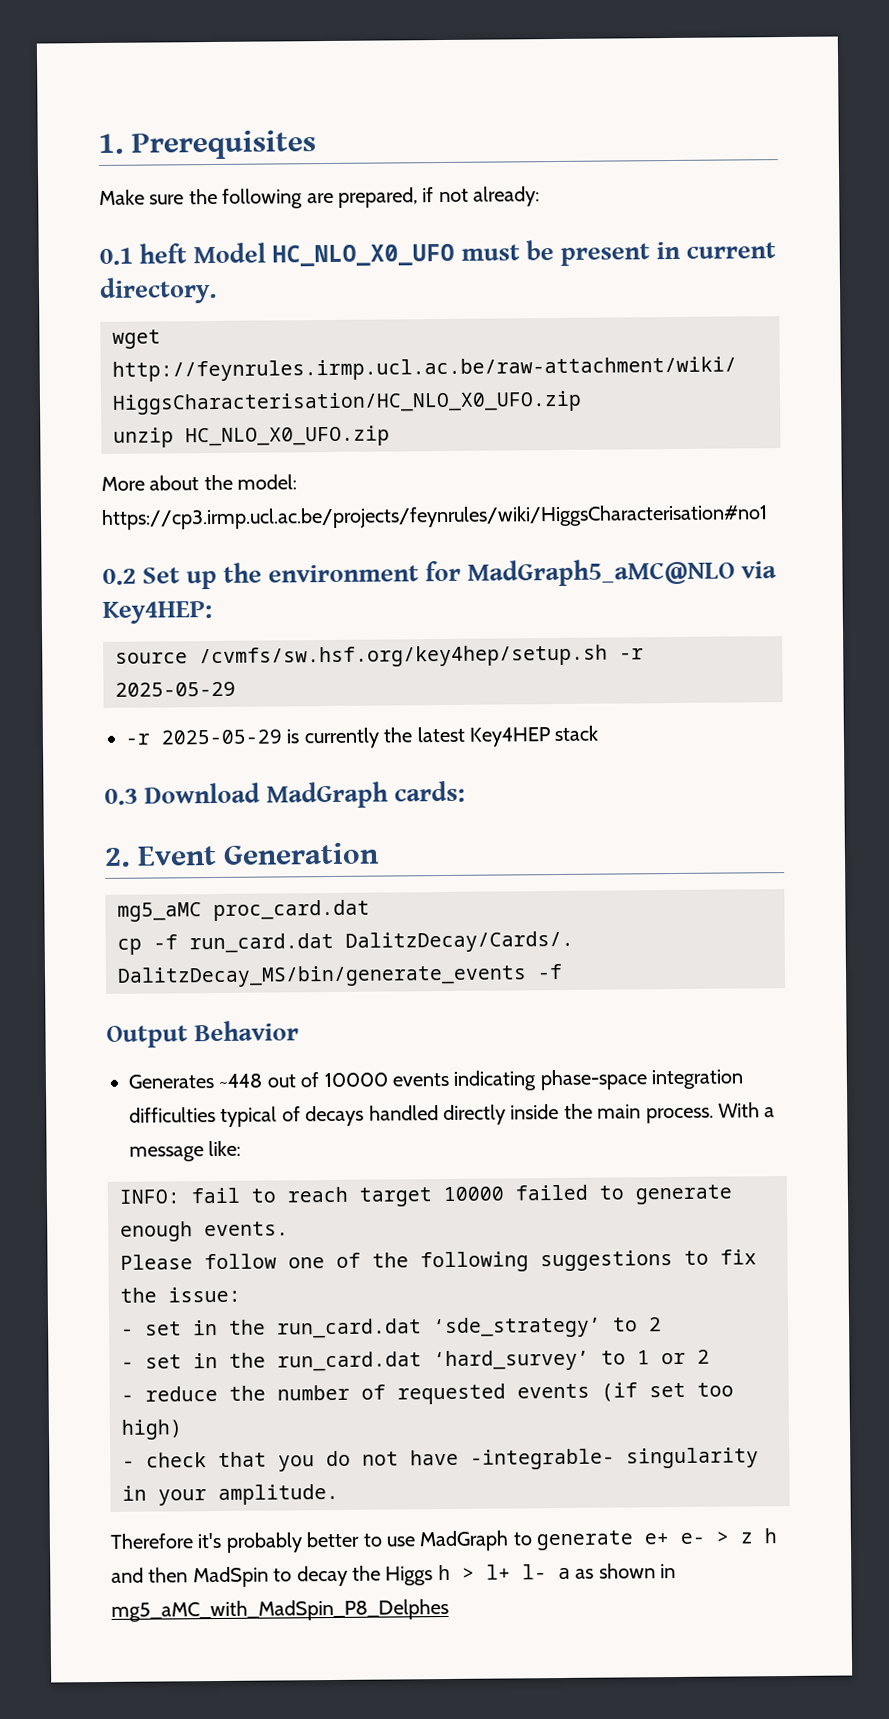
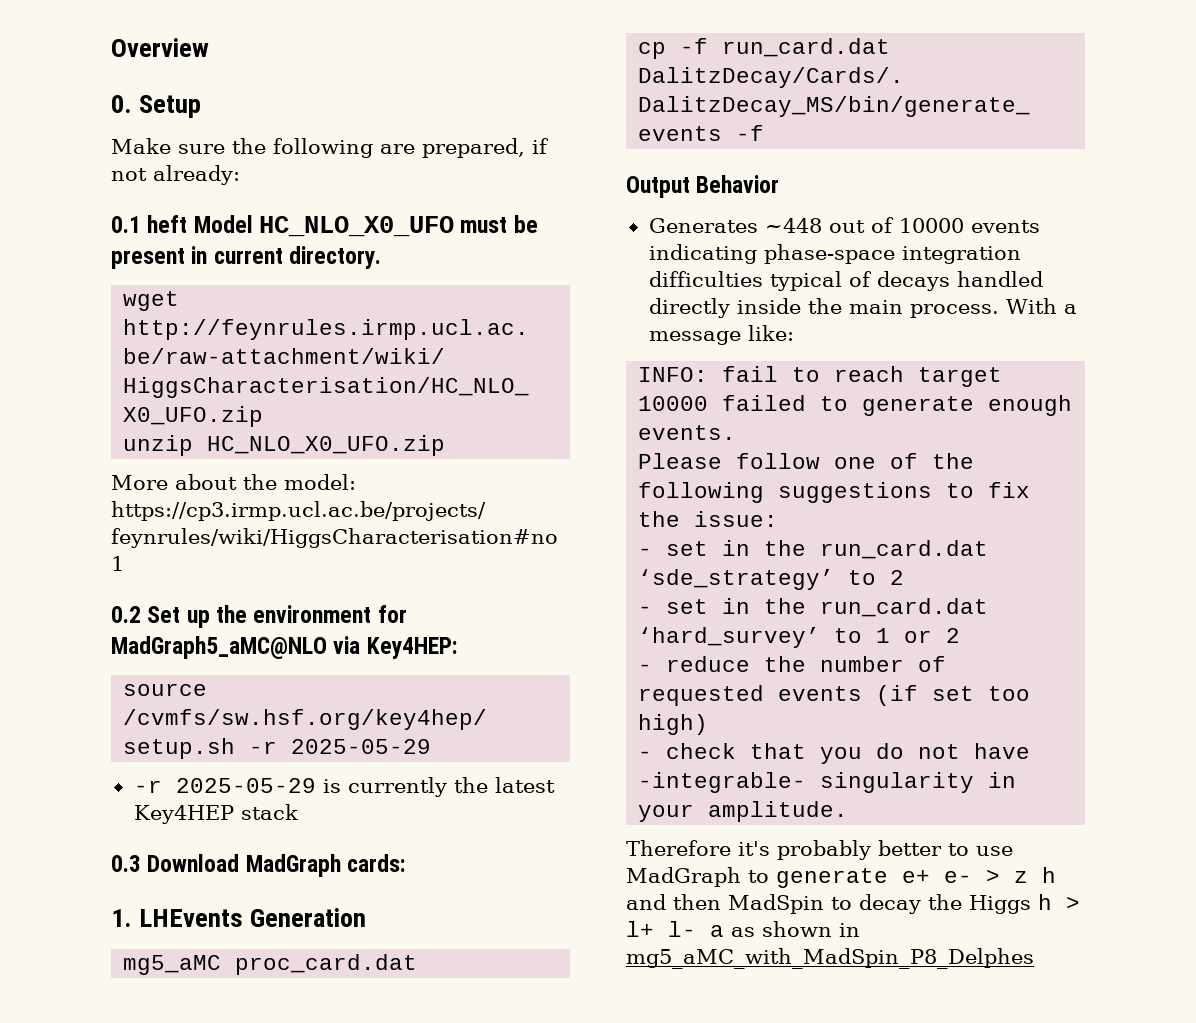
- 1. Prerequisites
+ Overview
+ 0. Setup
- 2. Event Generation
+ 1. LHEvents Generation

